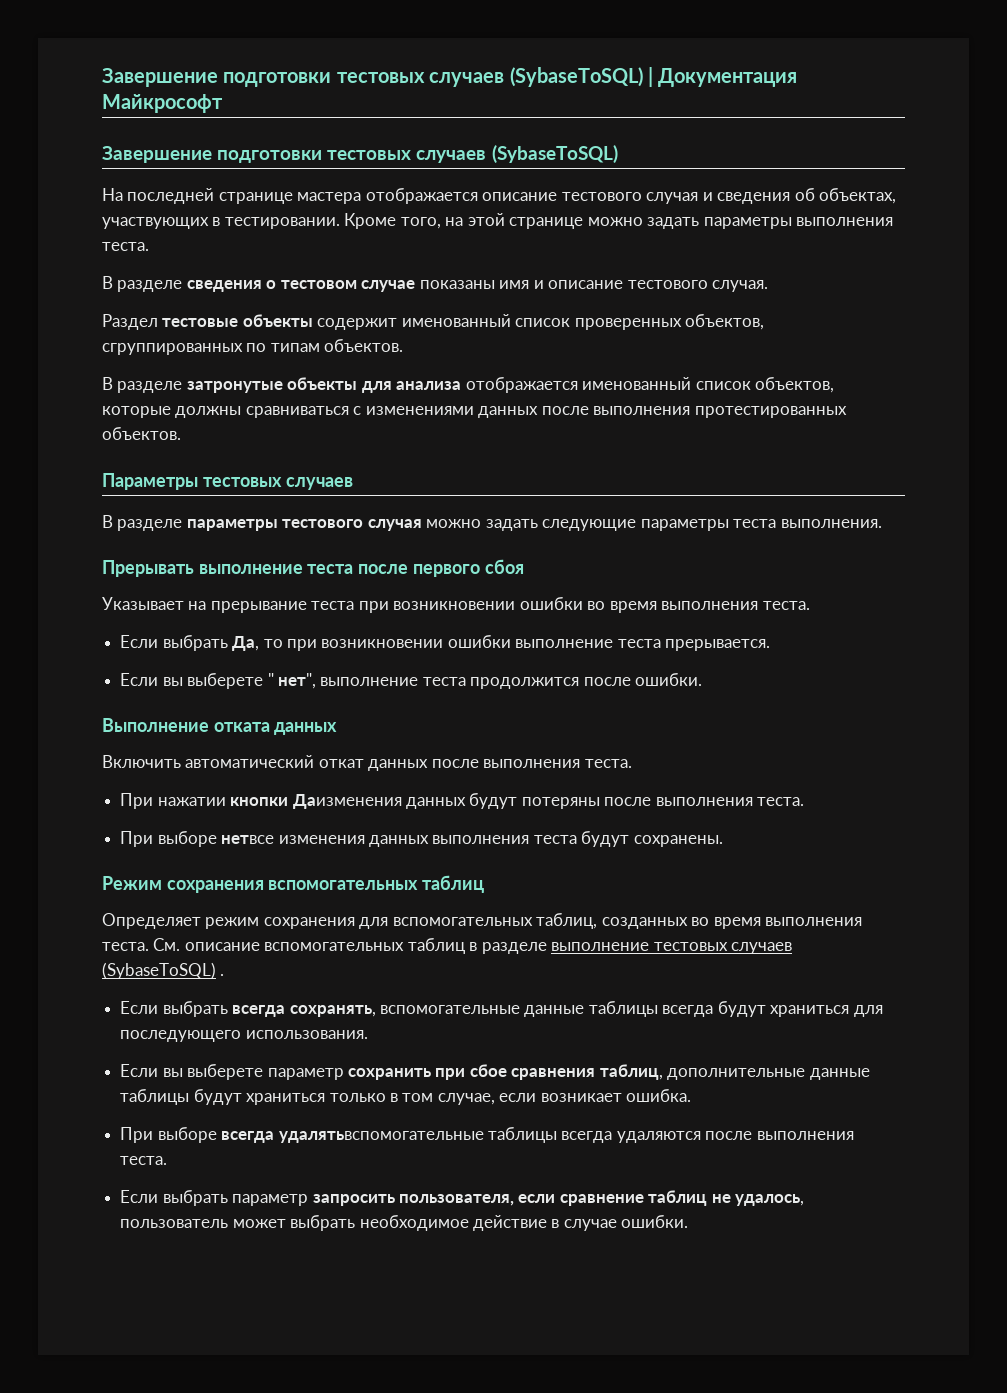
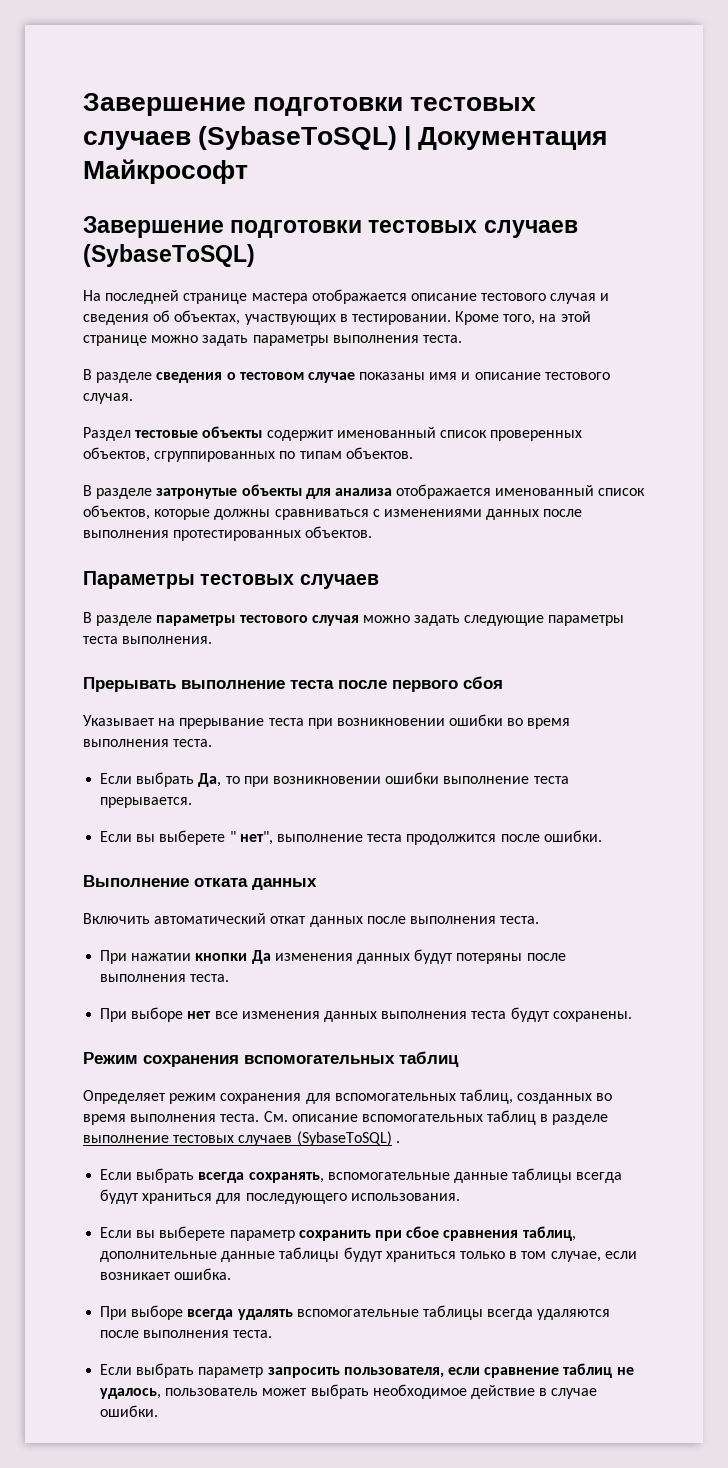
- При нажатии кнопки Даизменения данных будут потеряны после выполнения теста.
+ При нажатии кнопки Да изменения данных будут потеряны после выполнения теста.
- При выборе нетвсе изменения данных выполнения теста будут сохранены.
+ При выборе нет все изменения данных выполнения теста будут сохранены.
- При выборе всегда удалятьвспомогательные таблицы всегда удаляются после выполнения теста.
+ При выборе всегда удалять вспомогательные таблицы всегда удаляются после выполнения теста.

